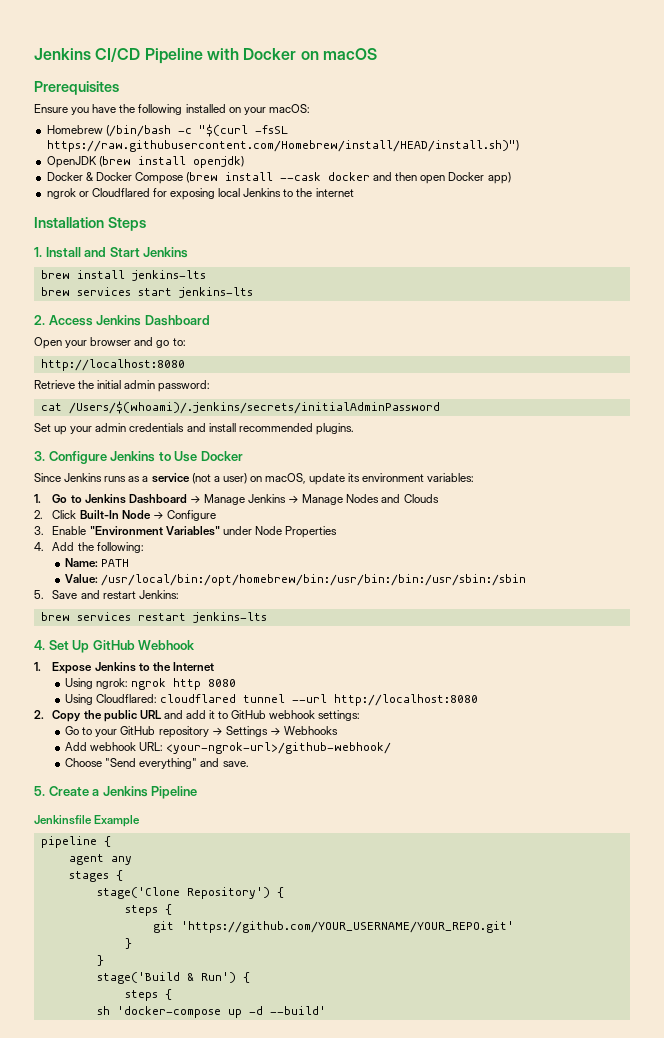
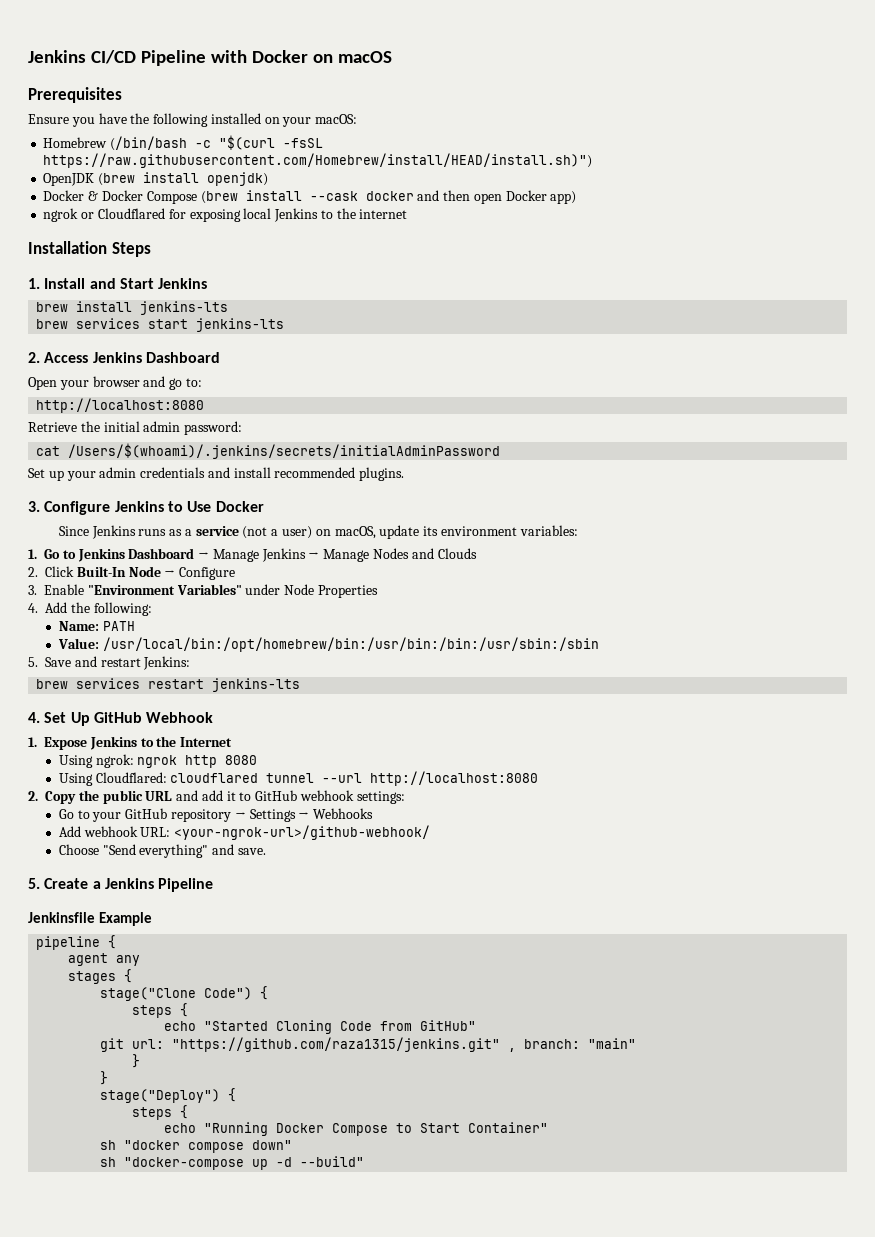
- stage('Clone Repository') {
+ stage("Clone Code") {
  steps {
- git 'https://github.com/YOUR_USERNAME/YOUR_REPO.git'
+ echo "Started Cloning Code from GitHub"
+ git url: "https://github.com/raza1315/jenkins.git" , branch: "main"
- stage('Build & Run') {
+ stage("Deploy") {
  steps {
- sh 'docker-compose up -d --build'
+ echo "Running Docker Compose to Start Container"
+ sh "docker compose down"
+ sh "docker-compose up -d --build"

